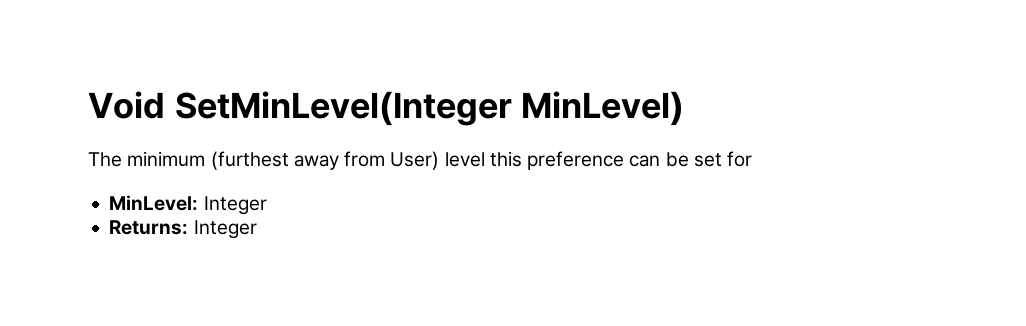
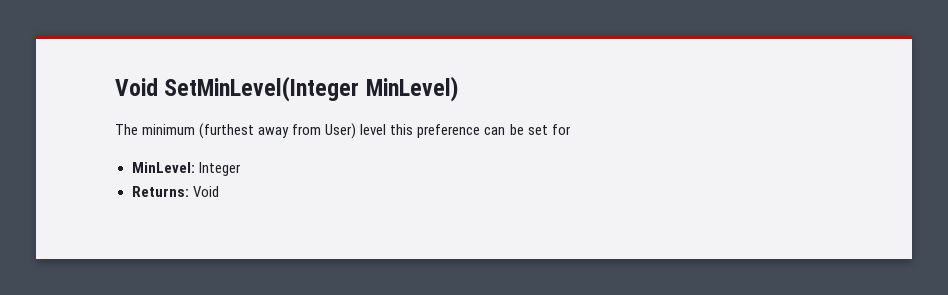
- Returns: Integer
+ Returns: Void

